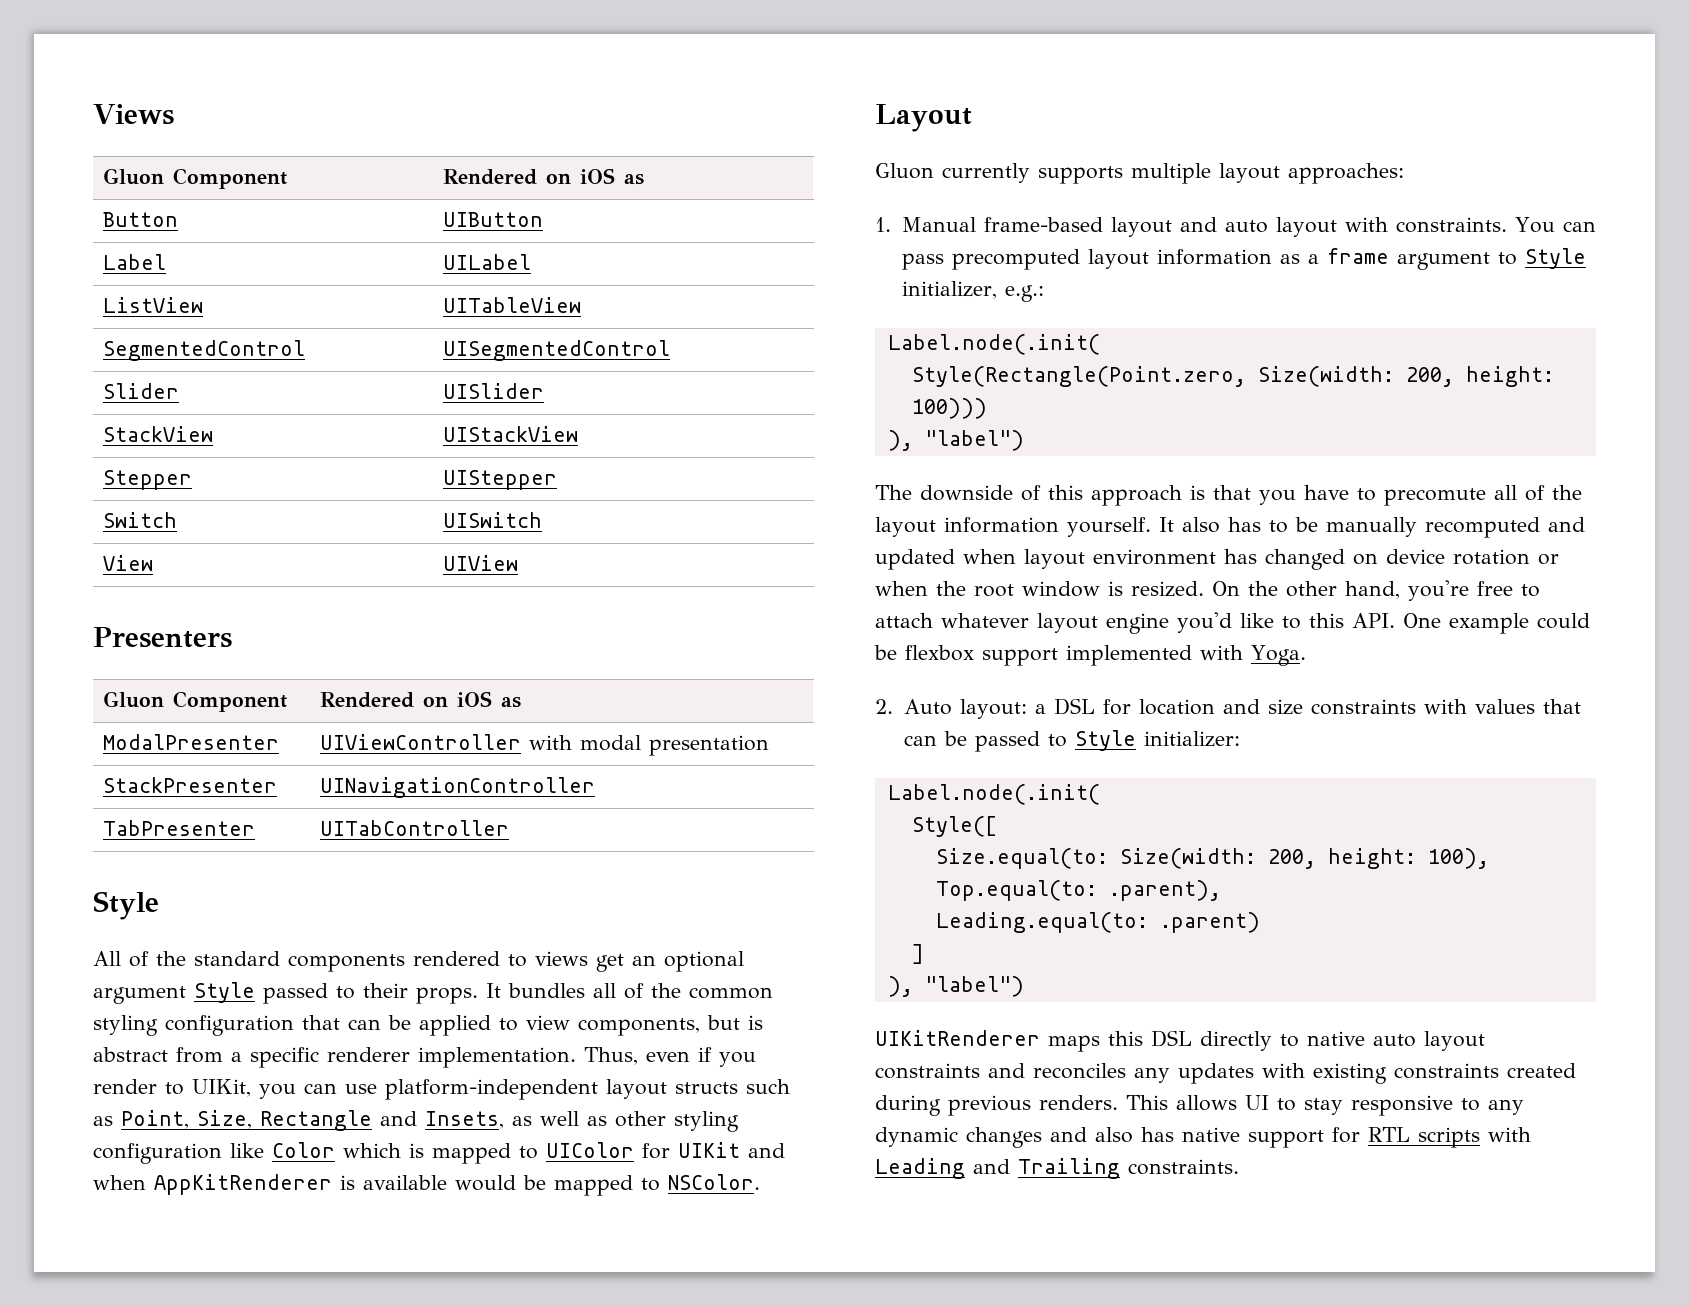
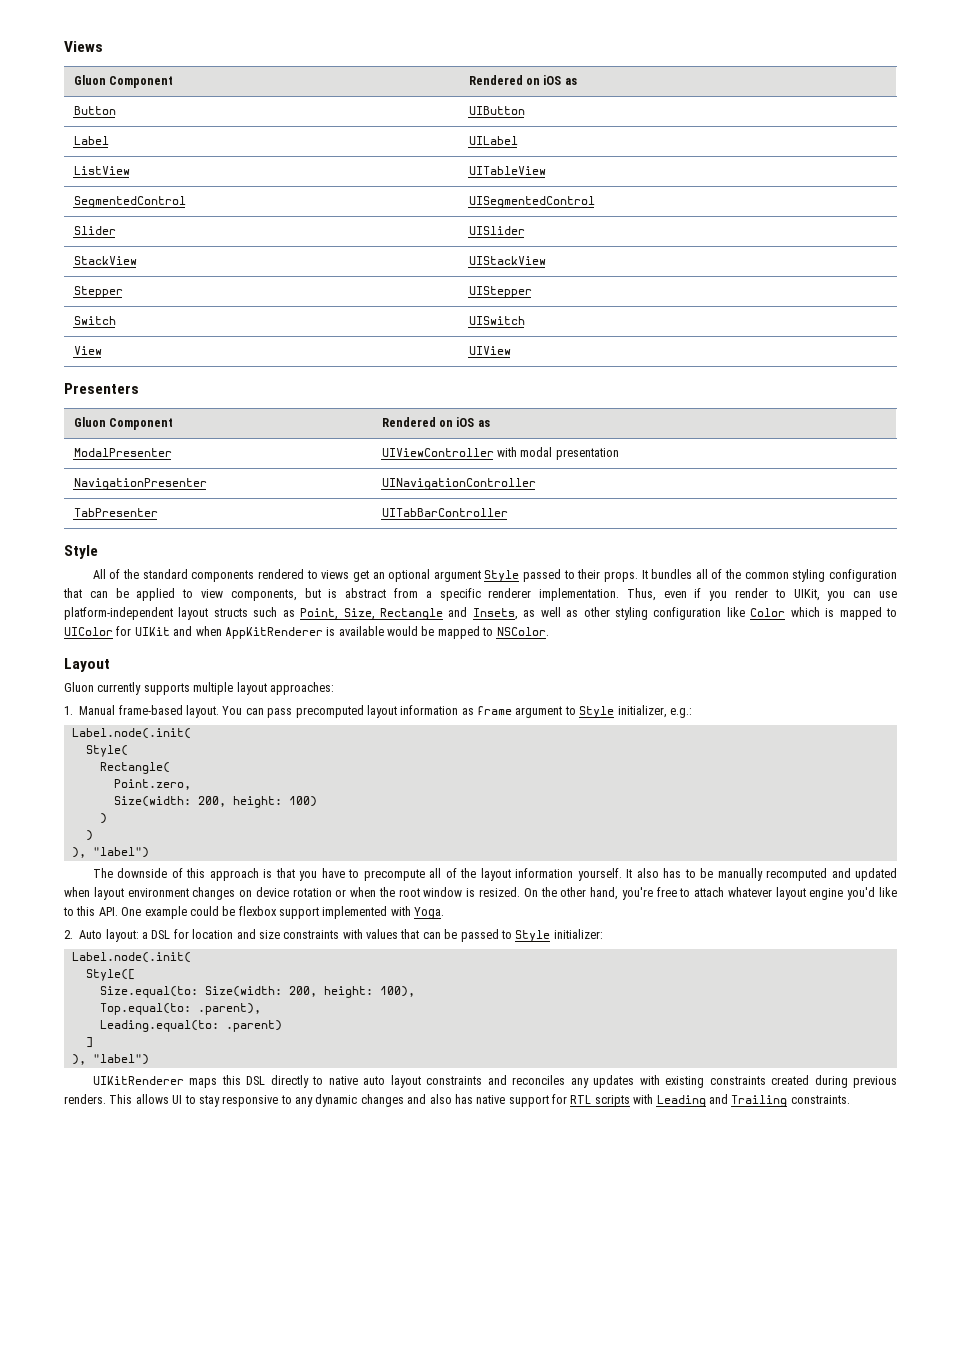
- StackPresenter | UINavigationController
+ NavigationPresenter | UINavigationController
- TabPresenter | UITabController
+ TabPresenter | UITabBarController
- 1. Manual frame-based layout and auto layout with constraints.
+ 1. Manual frame-based layout.
- You can pass precomputed layout information as a frame argument to Style initializer, e.g.:
+ You can pass precomputed layout information as frame argument to Style initializer, e.g.:
- Style(Rectangle(Point.zero, Size(width: 200, height: 100)))
+ Style(
+ Rectangle(
+ Point.zero,
+ Size(width: 200, height: 100)
+ )
+ )
- The downside of this approach is that you have to precomute all of the layout information yourself.
+ The downside of this approach is that you have to precompute all of the layout information yourself.
- It also has to be manually recomputed and updated when layout environment has changed on device rotation or when the root window is resized.
+ It also has to be manually recomputed and updated when layout environment changes on device rotation or when the root window is resized.

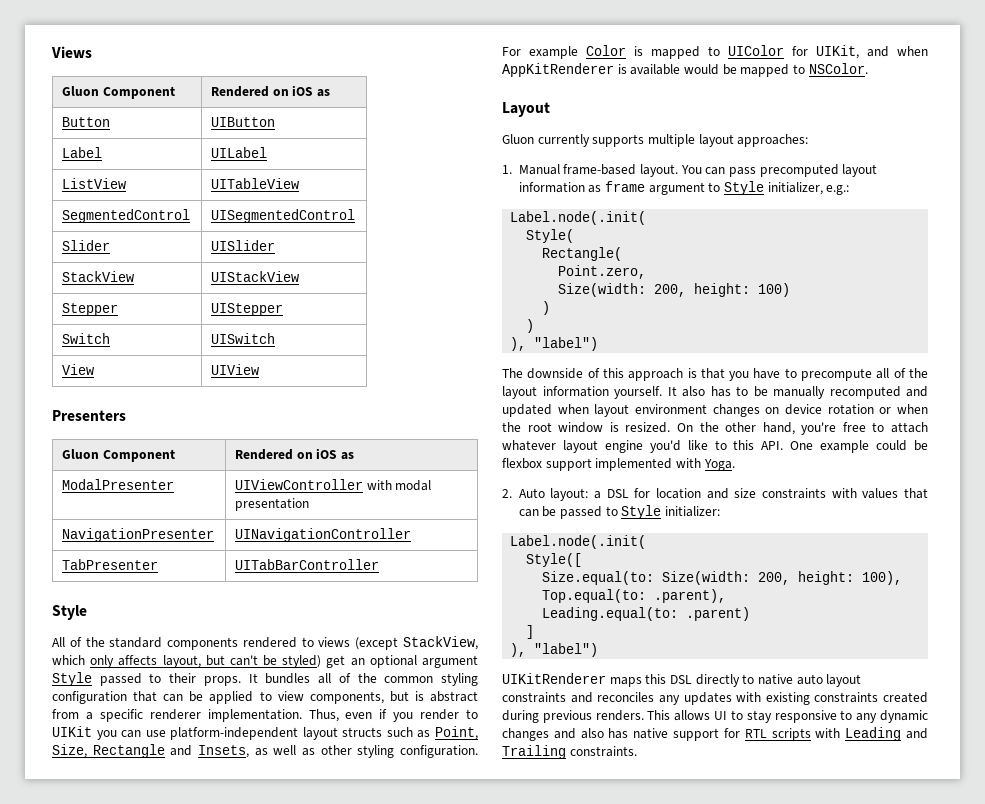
- All of the standard components rendered to views get an optional argument Style passed to their props.
+ All of the standard components rendered to views (except StackView, which only affects layout, but can't be styled) get an optional argument Style passed to their props.
- Thus, even if you render to UIKit, you can use platform-independent layout structs such as Point, Size, Rectangle and Insets, as well as other styling configuration like Color which is mapped to UIColor for UIKit and when AppKitRenderer is available would be mapped to NSColor.
+ Thus, even if you render to UIKit you can use platform-independent layout structs such as Point, Size, Rectangle and Insets, as well as other styling configuration. For example Color is mapped to UIColor for UIKit, and when AppKitRenderer is available would be mapped to NSColor.

